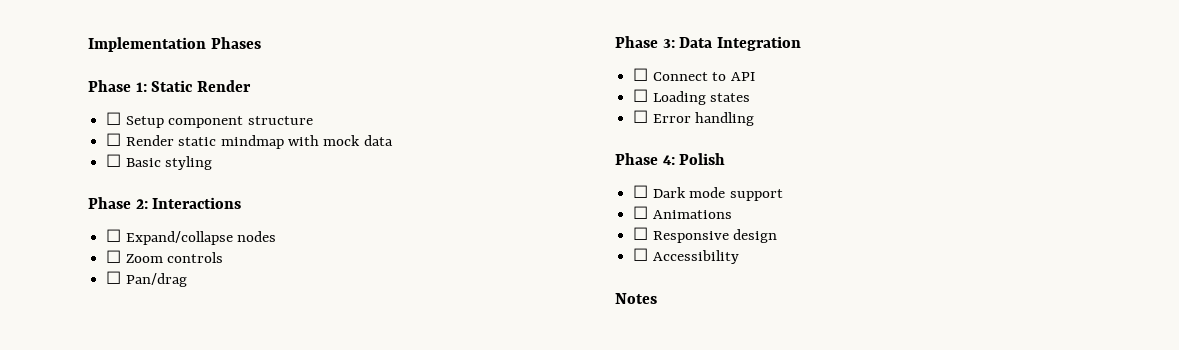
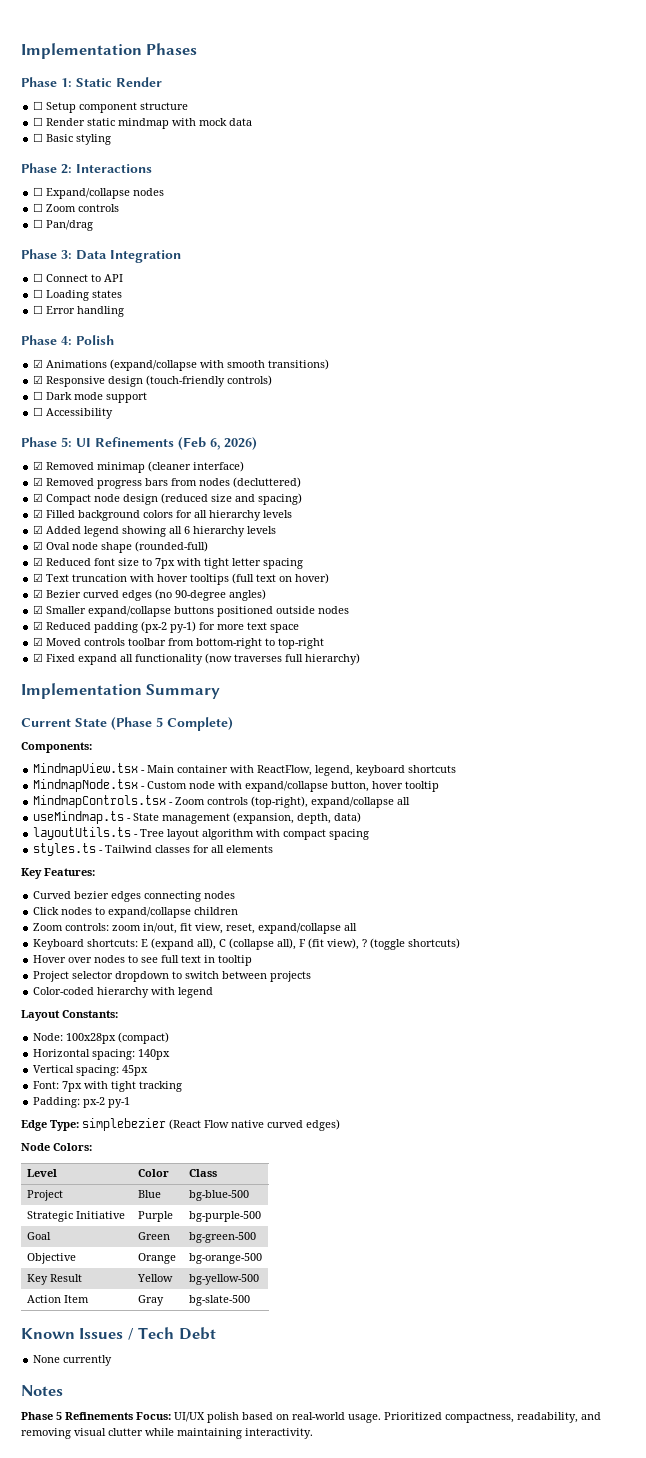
+ ☑ Animations (expand/collapse with smooth transitions)
+ ☑ Responsive design (touch-friendly controls)
  ☐ Dark mode support
- ☐ Animations
- ☐ Responsive design
  ☐ Accessibility
+ Phase 5: UI Refinements (Feb 6, 2026)
+ ☑ Removed minimap (cleaner interface)
+ ☑ Removed progress bars from nodes (decluttered)
+ ☑ Compact node design (reduced size and spacing)
+ ☑ Filled background colors for all hierarchy levels
+ ☑ Added legend showing all 6 hierarchy levels
+ ☑ Oval node shape (rounded-full)
+ ☑ Reduced font size to 7px with tight letter spacing
+ ☑ Text truncation with hover tooltips (full text on hover)
+ ☑ Bezier curved edges (no 90-degree angles)
+ ☑ Smaller expand/collapse buttons positioned outside nodes
+ ☑ Reduced padding (px-2 py-1) for more text space
+ ☑ Moved controls toolbar from bottom-right to top-right
+ ☑ Fixed expand all functionality (now traverses full hierarchy)
+ Implementation Summary
+ Current State (Phase 5 Complete)
+ Components:
+ MindmapView.tsx - Main container with ReactFlow, legend, keyboard shortcuts
+ MindmapNode.tsx - Custom node with expand/collapse button, hover tooltip
+ MindmapControls.tsx - Zoom controls (top-right), expand/collapse all
+ useMindmap.ts - State management (expansion, depth, data)
+ layoutUtils.ts - Tree layout algorithm with compact spacing
+ styles.ts - Tailwind classes for all elements
+ Key Features:
+ Curved bezier edges connecting nodes
+ Click nodes to expand/collapse children
+ Zoom controls: zoom in/out, fit view, reset, expand/collapse all
+ Keyboard shortcuts: E (expand all), C (collapse all), F (fit view), ? (toggle shortcuts)
+ Hover over nodes to see full text in tooltip
+ Project selector dropdown to switch between projects
+ Color-coded hierarchy with legend
+ Layout Constants:
+ Node: 100x28px (compact)
+ Horizontal spacing: 140px
+ Vertical spacing: 45px
+ Font: 7px with tight tracking
+ Padding: px-2 py-1
+ Edge Type: simplebezier (React Flow native curved edges)
+ Node Colors:
+ Level | Color | Class
+ Project | Blue | bg-blue-500
+ Strategic Initiative | Purple | bg-purple-500
+ Goal | Green | bg-green-500
+ Objective | Orange | bg-orange-500
+ Key Result | Yellow | bg-yellow-500
+ Action Item | Gray | bg-slate-500
+ Known Issues / Tech Debt
+ None currently
  Notes
+ Phase 5 Refinements Focus: UI/UX polish based on real-world usage. Prioritized compactness, readability, and removing visual clutter while maintaining interactivity.

